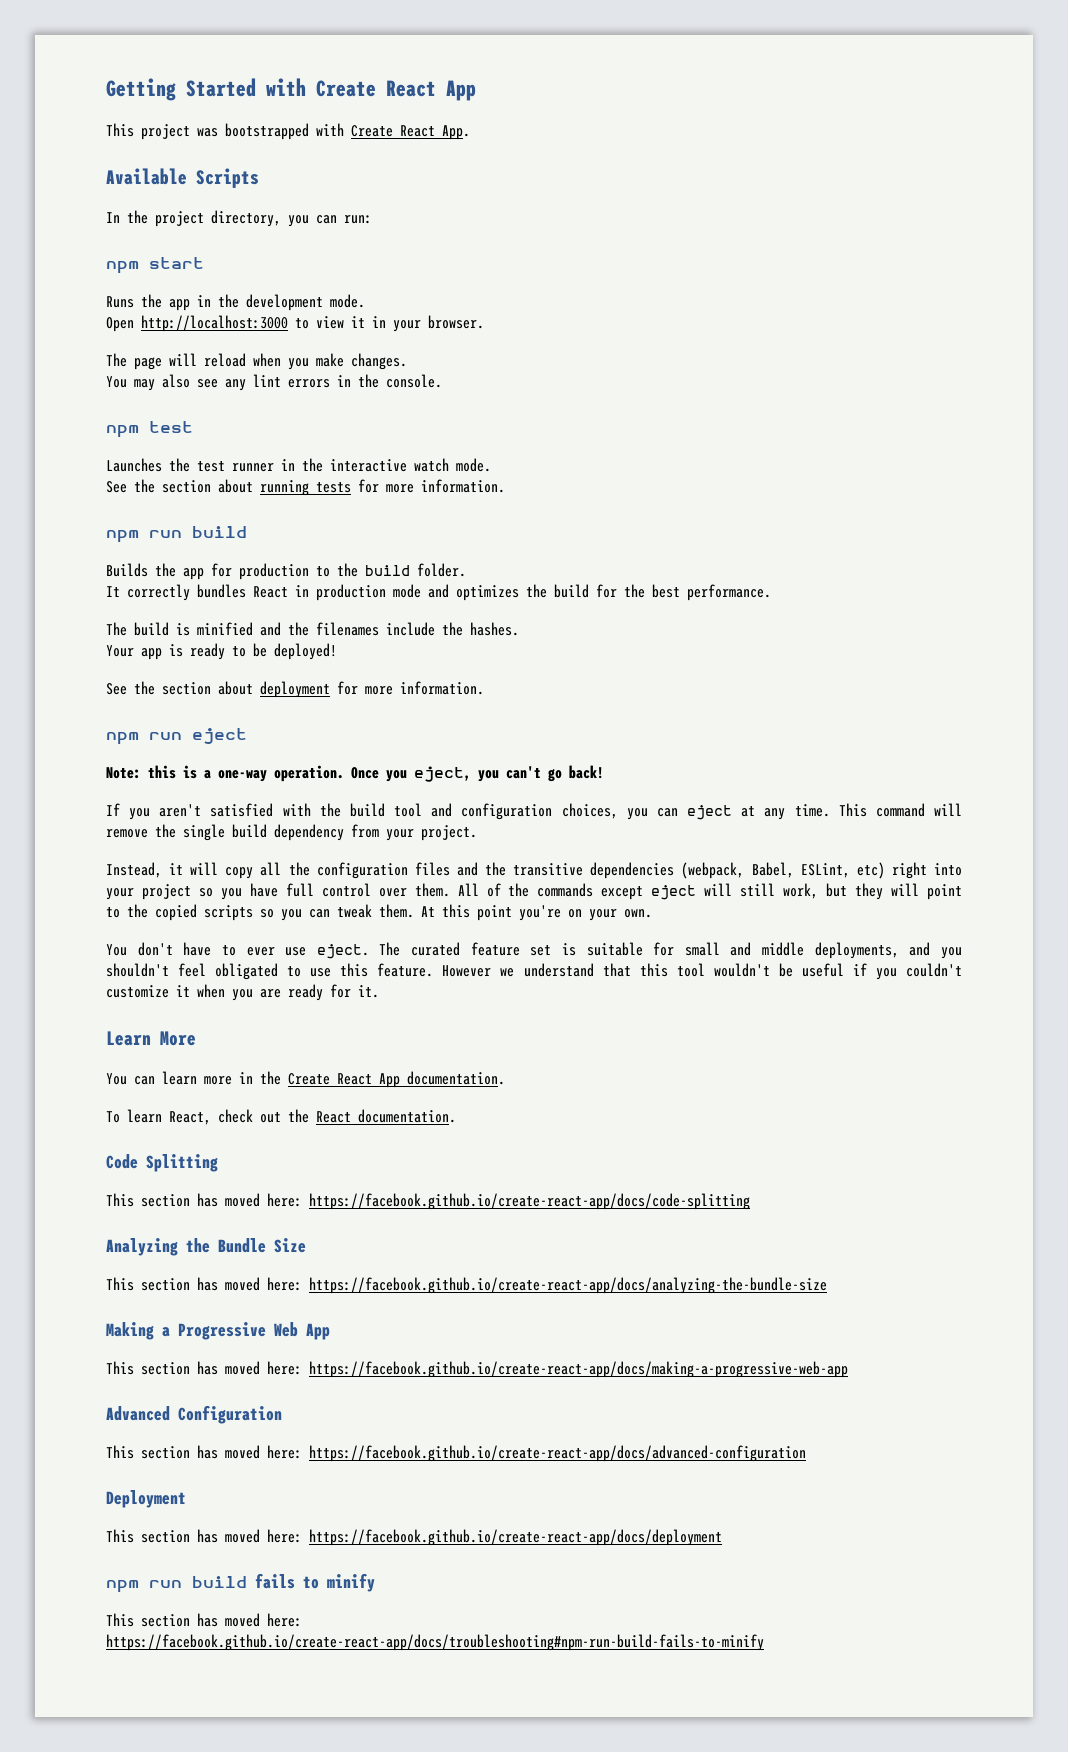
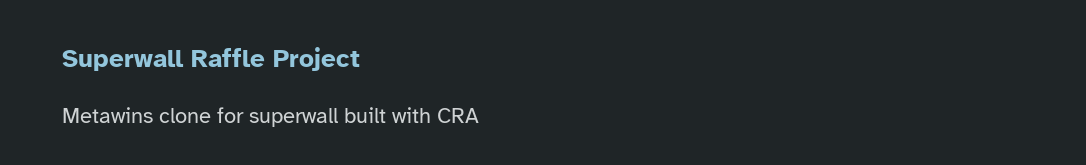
- Getting Started with Create React App
- This project was bootstrapped with Create React App.
- Available Scripts
- In the project directory, you can run:
- npm start
- Runs the app in the development mode.
- Open http://localhost:3000 to view it in your browser.
- The page will reload when you make changes.
- You may also see any lint errors in the console.
- npm test
- Launches the test runner in the interactive watch mode.
- See the section about running tests for more information.
- npm run build
- Builds the app for production to the build folder.
- It correctly bundles React in production mode and optimizes the build for the best performance.
- The build is minified and the filenames include the hashes.
- Your app is ready to be deployed!
- See the section about deployment for more information.
- npm run eject
- Note: this is a one-way operation. Once you eject, you can't go back!
- If you aren't satisfied with the build tool and configuration choices, you can eject at any time. This command will remove the single build dependency from your project.
- Instead, it will copy all the configuration files and the transitive dependencies (webpack, Babel, ESLint, etc) right into your project so you have full control over them. All of the commands except eject will still work, but they will point to the copied scripts so you can tweak them. At this point you're on your own.
- You don't have to ever use eject. The curated feature set is suitable for small and middle deployments, and you shouldn't feel obligated to use this feature. However we understand that this tool wouldn't be useful if you couldn't customize it when you are ready for it.
- Learn More
- You can learn more in the Create React App documentation.
- To learn React, check out the React documentation.
- Code Splitting
- This section has moved here: https://facebook.github.io/create-react-app/docs/code-splitting
- Analyzing the Bundle Size
- This section has moved here: https://facebook.github.io/create-react-app/docs/analyzing-the-bundle-size
- Making a Progressive Web App
- This section has moved here: https://facebook.github.io/create-react-app/docs/making-a-progressive-web-app
- Advanced Configuration
- This section has moved here: https://facebook.github.io/create-react-app/docs/advanced-configuration
- Deployment
- This section has moved here: https://facebook.github.io/create-react-app/docs/deployment
- npm run build fails to minify
- This section has moved here: https://facebook.github.io/create-react-app/docs/troubleshooting#npm-run-build-fails-to-minify
+ Superwall Raffle Project
+ Metawins clone for superwall built with CRA

